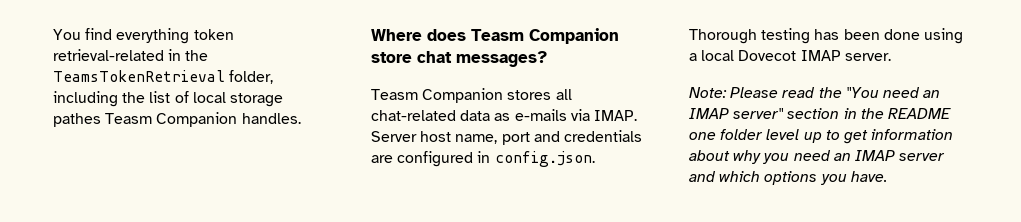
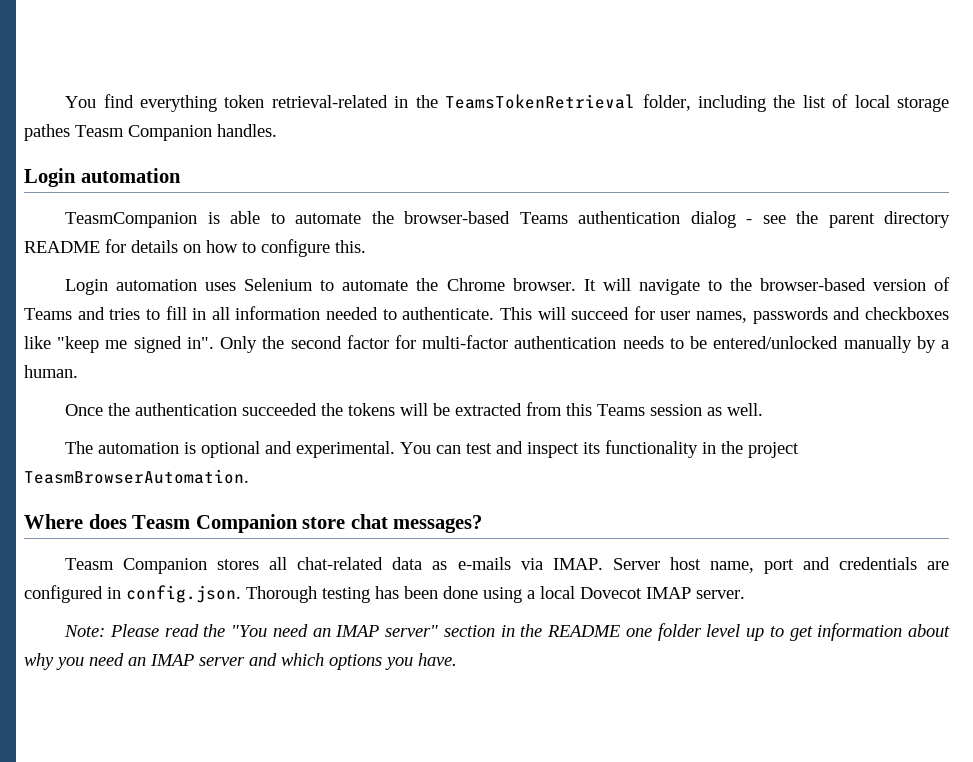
  You find everything token retrieval-related in the TeamsTokenRetrieval folder, including the list of local storage pathes Teasm Companion handles.
+ Login automation
+ TeasmCompanion is able to automate the browser-based Teams authentication dialog - see the parent directory README for details on how to configure this.
+ Login automation uses Selenium to automate the Chrome browser. It will navigate to the browser-based version of Teams and tries to fill in all information needed to authenticate. This will succeed for user names, passwords and checkboxes like "keep me signed in". Only the second factor for multi-factor authentication needs to be entered/unlocked manually by a human.
+ Once the authentication succeeded the tokens will be extracted from this Teams session as well.
+ The automation is optional and experimental. You can test and inspect its functionality in the project TeasmBrowserAutomation.

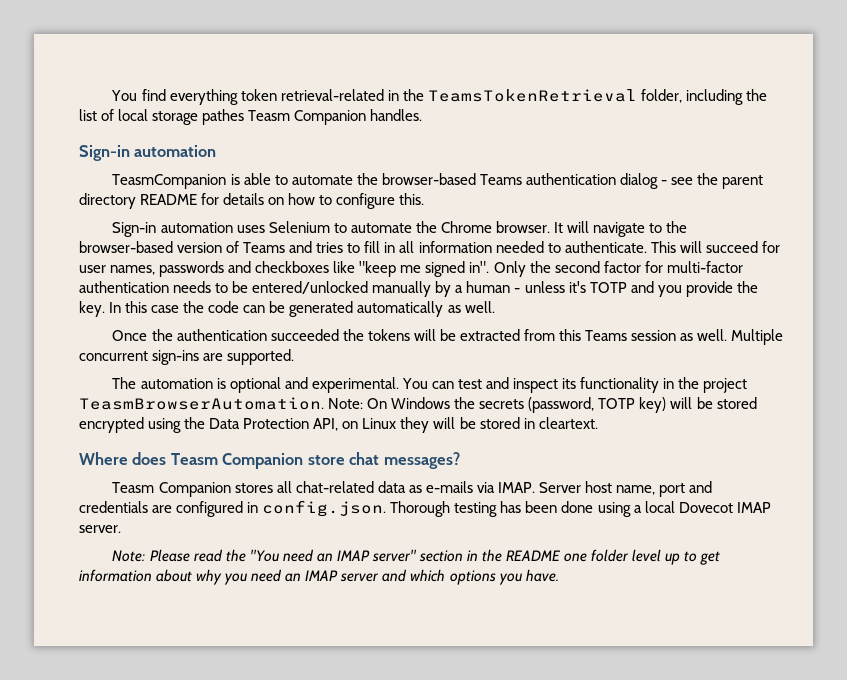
  You find everything token retrieval-related in the TeamsTokenRetrieval folder, including the list of local storage pathes Teasm Companion handles.
- Login automation
+ Sign-in automation
- Login automation uses Selenium to automate the Chrome browser.
+ Sign-in automation uses Selenium to automate the Chrome browser.
- Only the second factor for multi-factor authentication needs to be entered/unlocked manually by a human.
+ Only the second factor for multi-factor authentication needs to be entered/unlocked manually by a human - unless it's TOTP and you provide the key. In this case the code can be generated automatically as well.
+ Multiple concurrent sign-ins are supported.
+ Note: On Windows the secrets (password, TOTP key) will be stored encrypted using the Data Protection API, on Linux they will be stored in cleartext.

